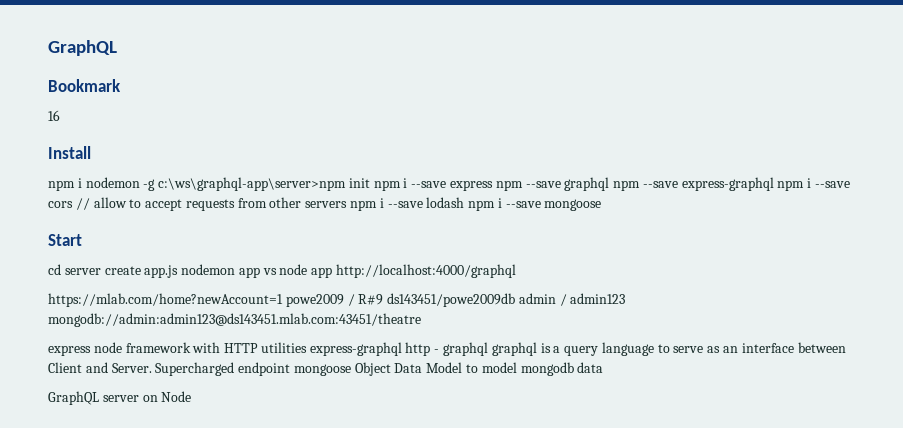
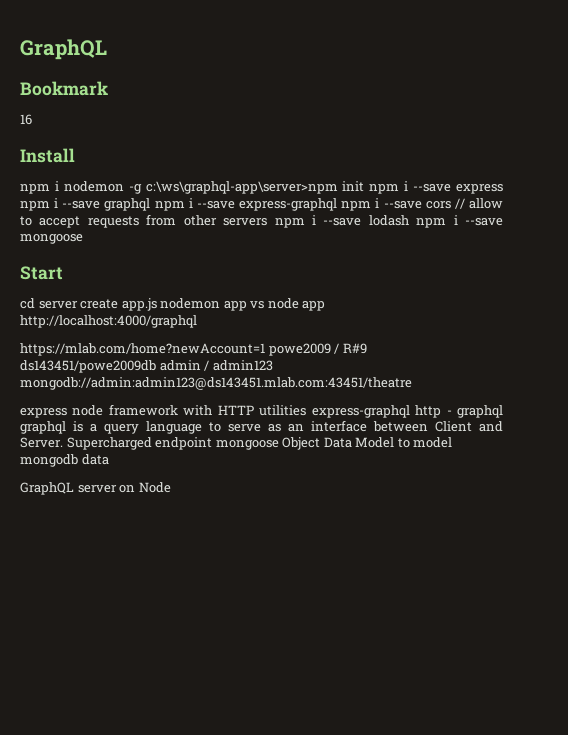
- npm i nodemon -g c:\ws\graphql-app\server>npm init npm i --save express npm --save graphql npm --save express-graphql npm i --save cors // allow to accept requests from other servers npm i --save lodash npm i --save mongoose
+ npm i nodemon -g c:\ws\graphql-app\server>npm init npm i --save express npm i --save graphql npm i --save express-graphql npm i --save cors // allow to accept requests from other servers npm i --save lodash npm i --save mongoose

